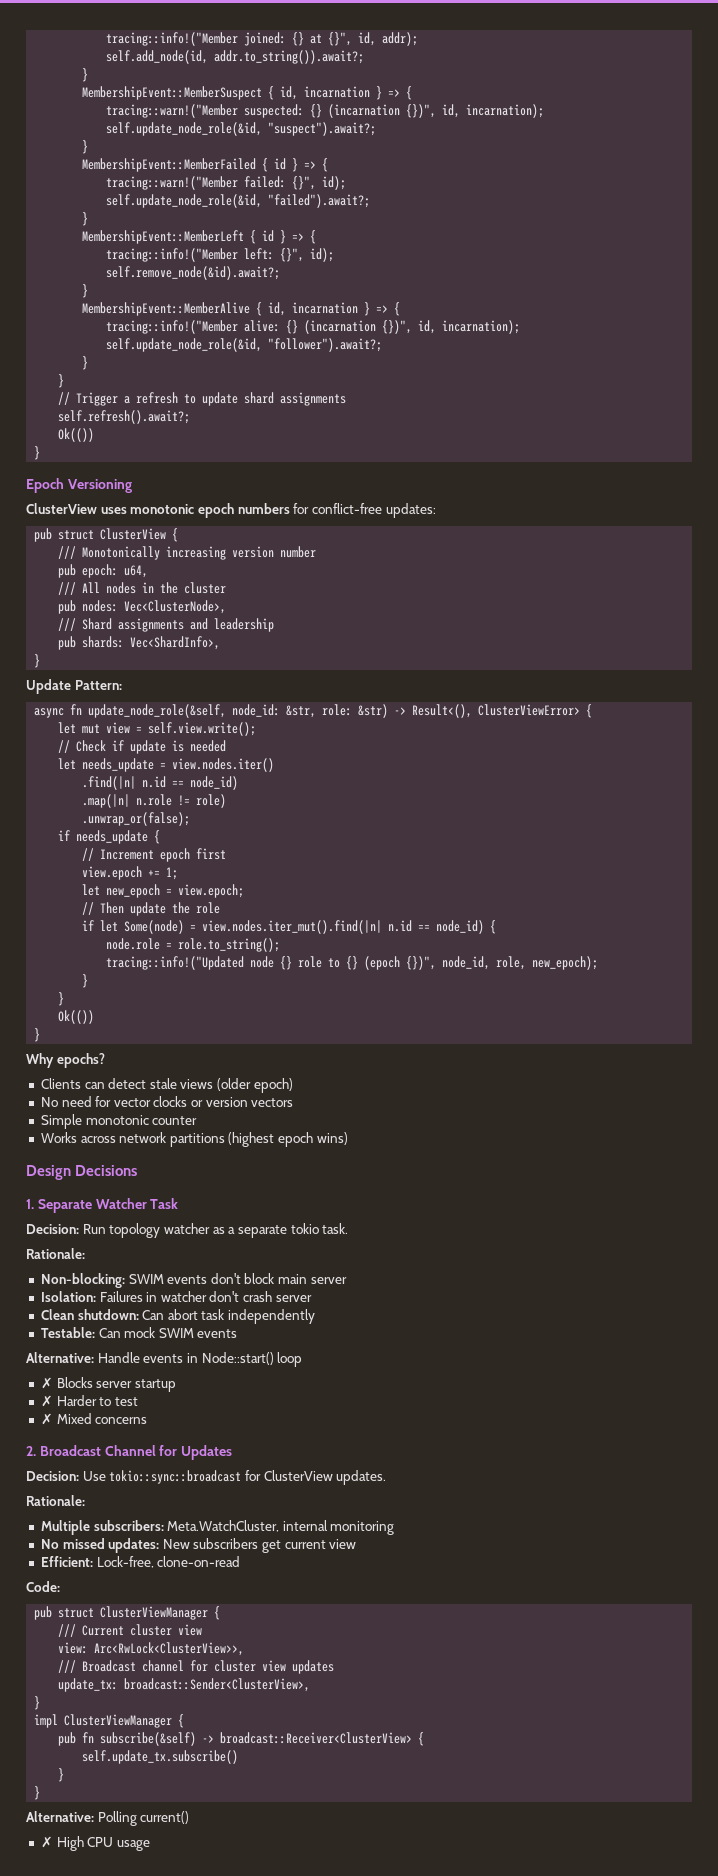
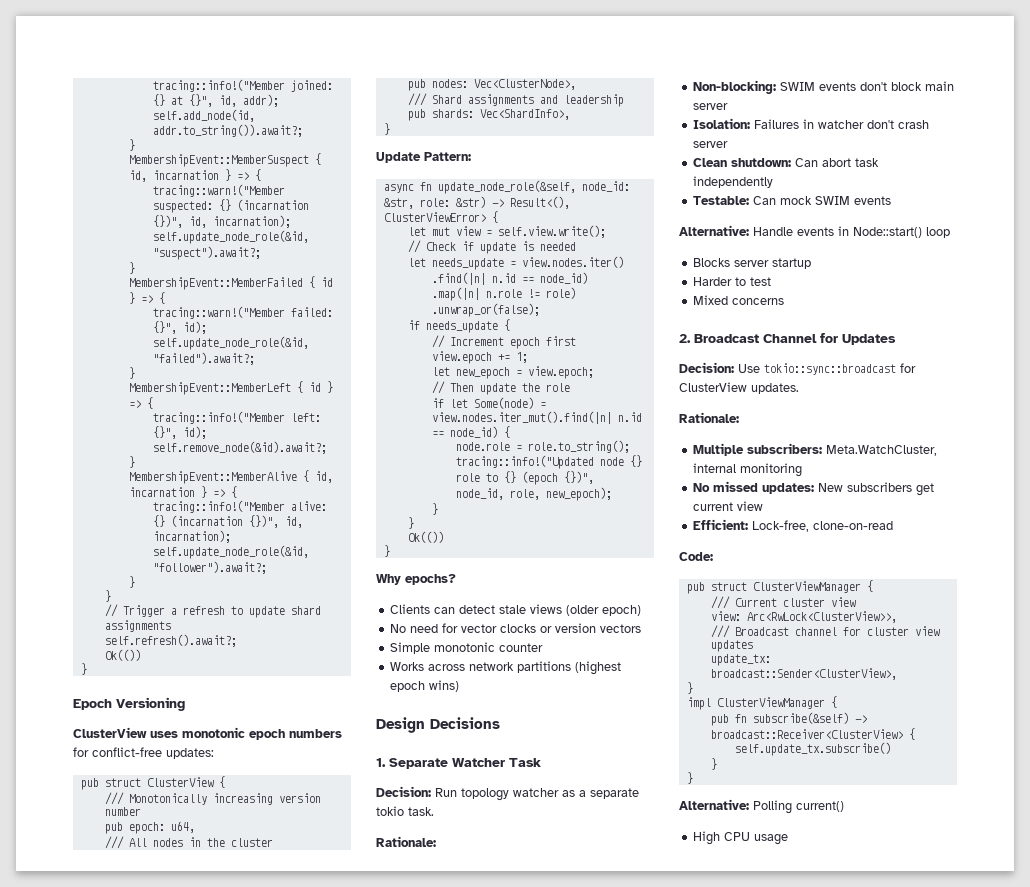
- ✗ Blocks server startup
+ Blocks server startup
- ✗ Harder to test
+ Harder to test
- ✗ Mixed concerns
+ Mixed concerns
- ✗ High CPU usage
+ High CPU usage

